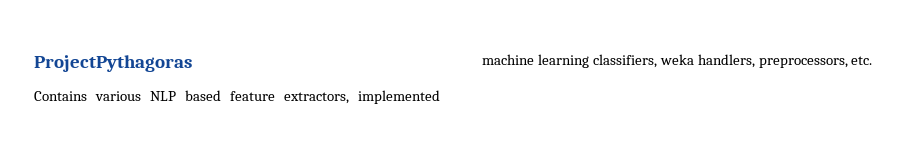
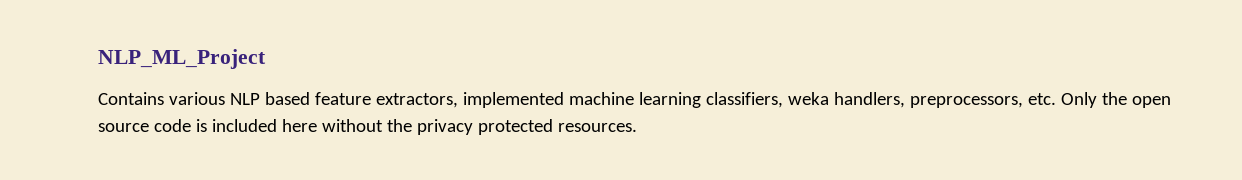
- ProjectPythagoras
+ NLP_ML_Project
- Contains various NLP based feature extractors, implemented machine learning classifiers, weka handlers, preprocessors, etc.
+ Contains various NLP based feature extractors, implemented machine learning classifiers, weka handlers, preprocessors, etc. Only the open source code is included here without the privacy protected resources.

